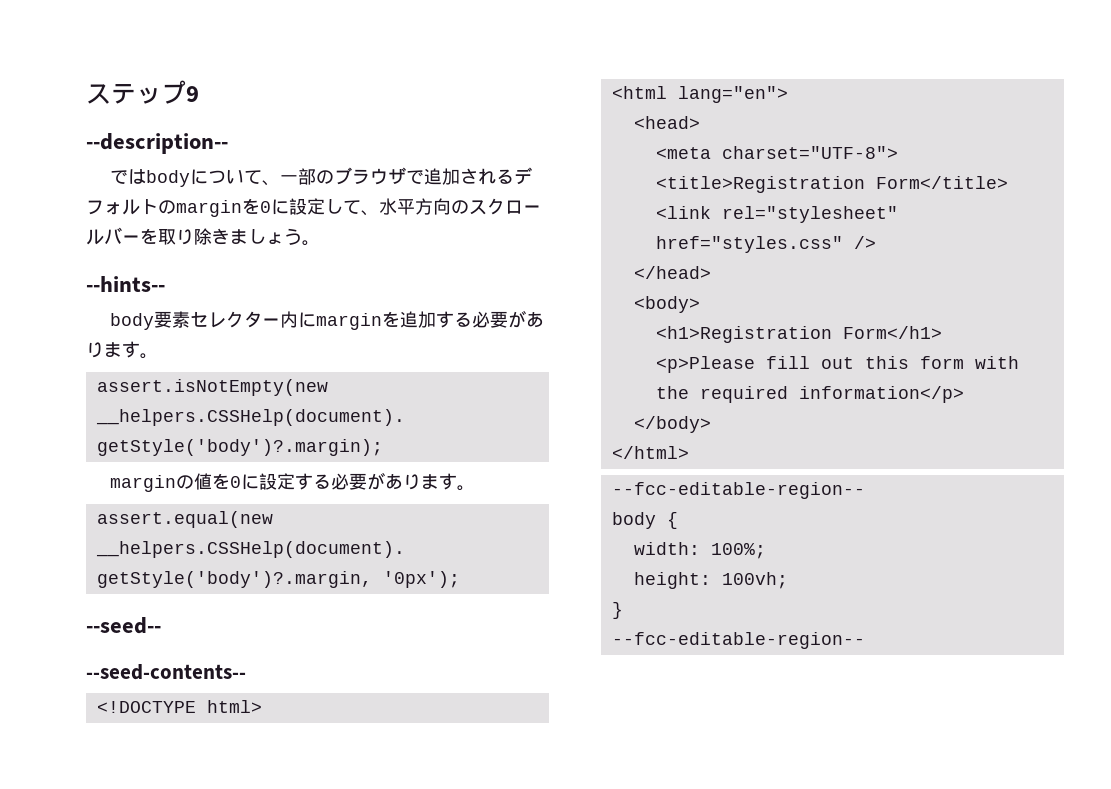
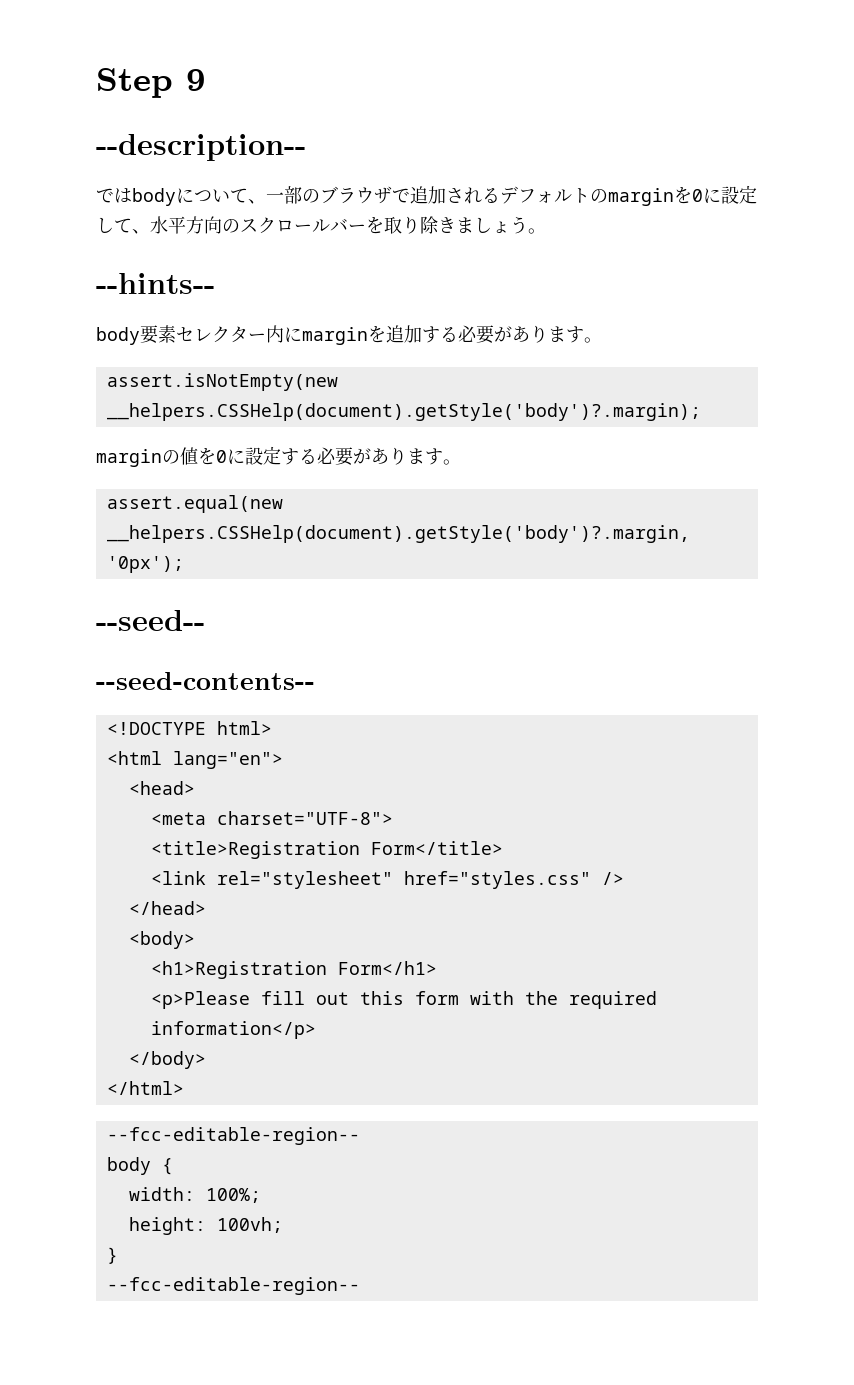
- ステップ9
+ Step 9

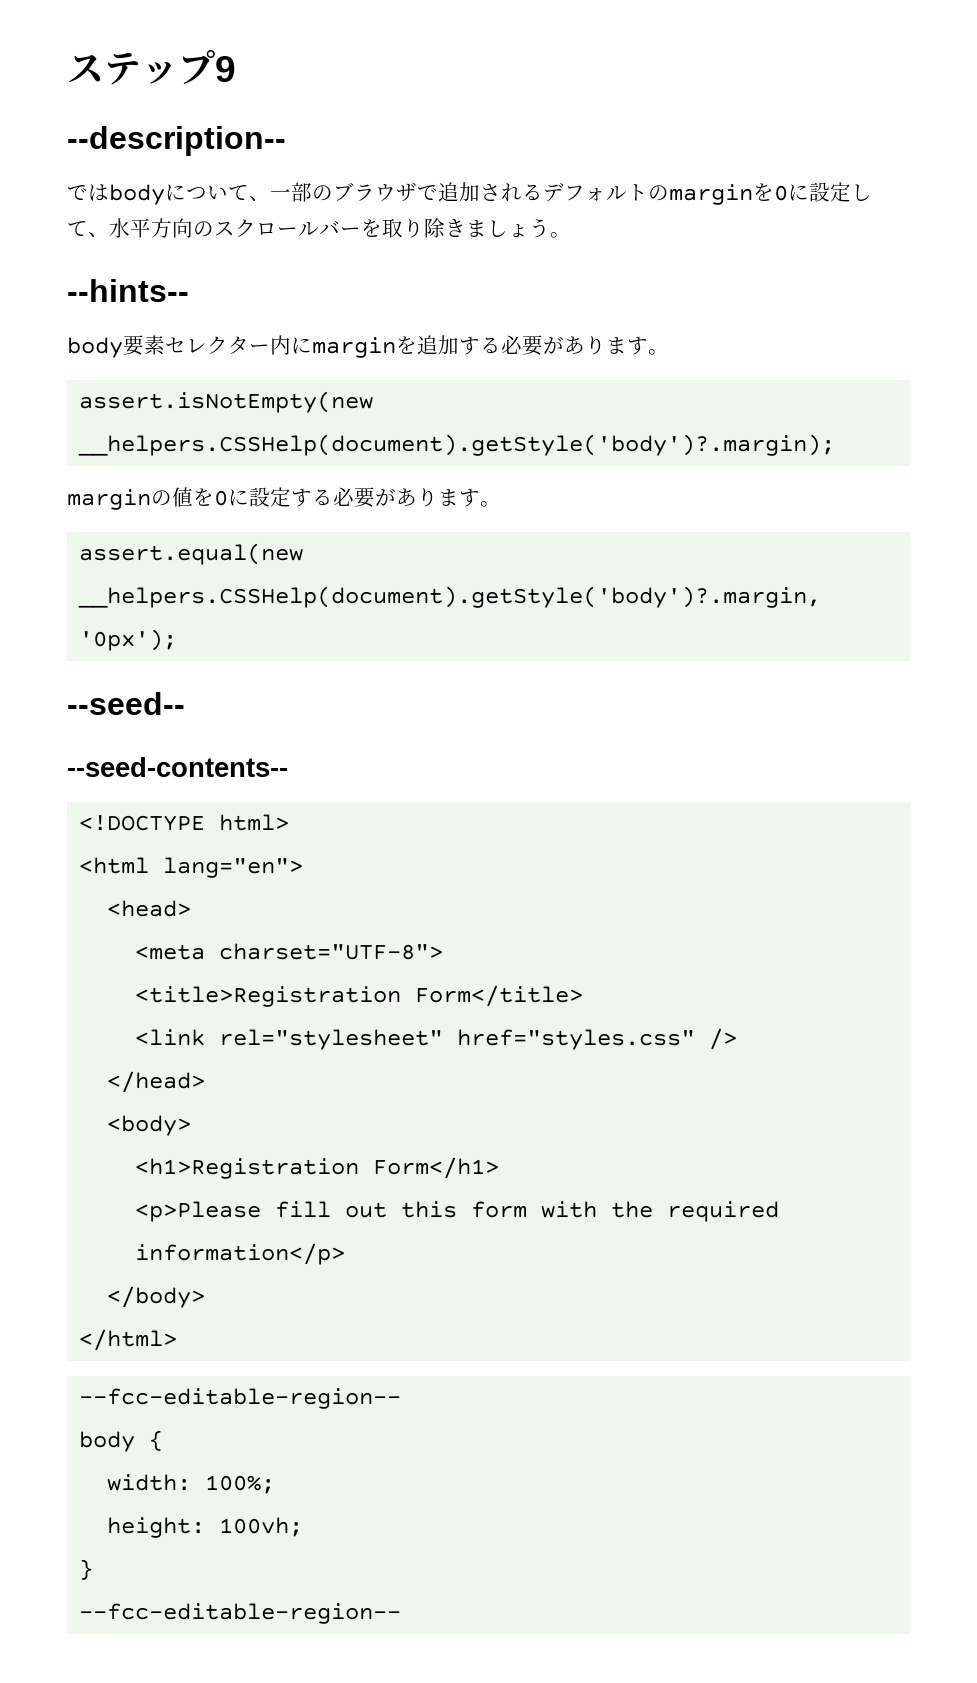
- Step 9
+ ステップ9

